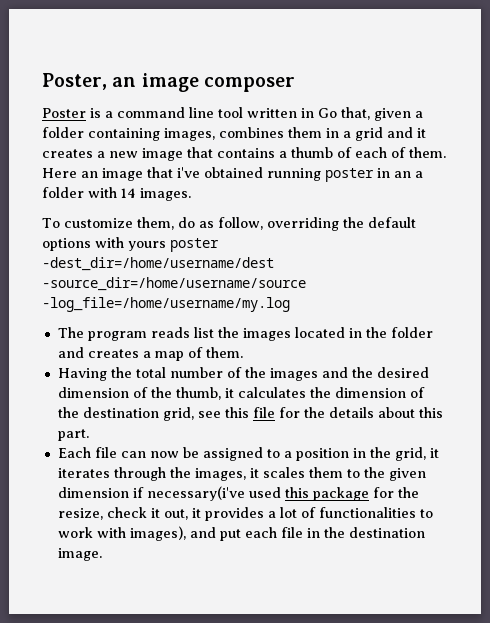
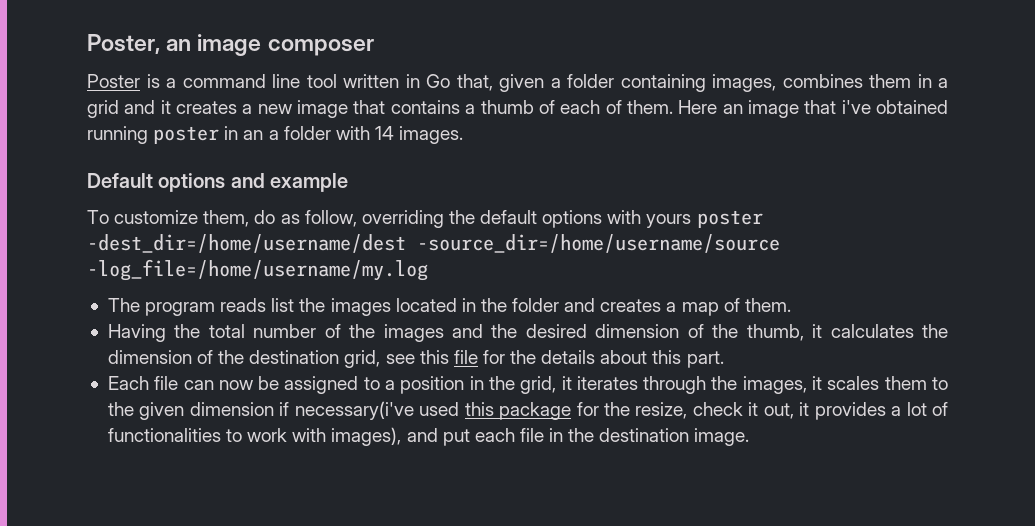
+ Default options and example

